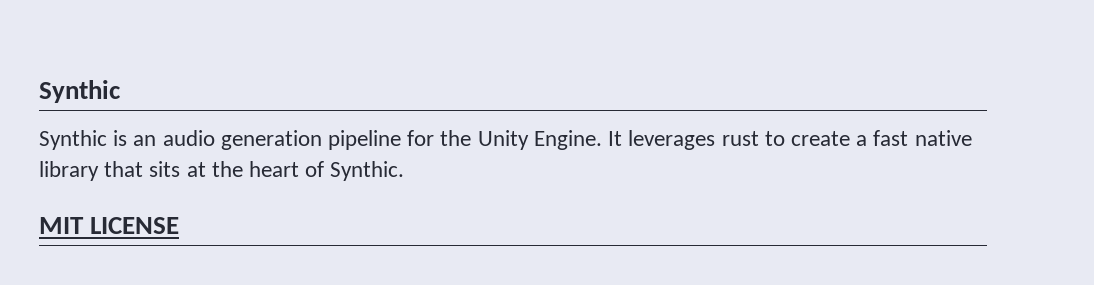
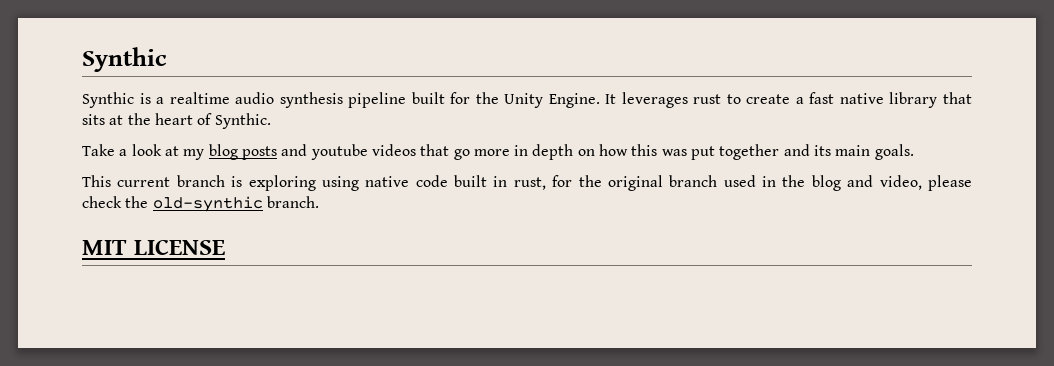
- Synthic is an audio generation pipeline for the Unity Engine.
+ Synthic is a realtime audio synthesis pipeline built for the Unity Engine.
+ Take a look at my blog posts and youtube videos that go more in depth on how this was put together and its main goals.
+ This current branch is exploring using native code built in rust, for the original branch used in the blog and video, please check the old-synthic branch.

